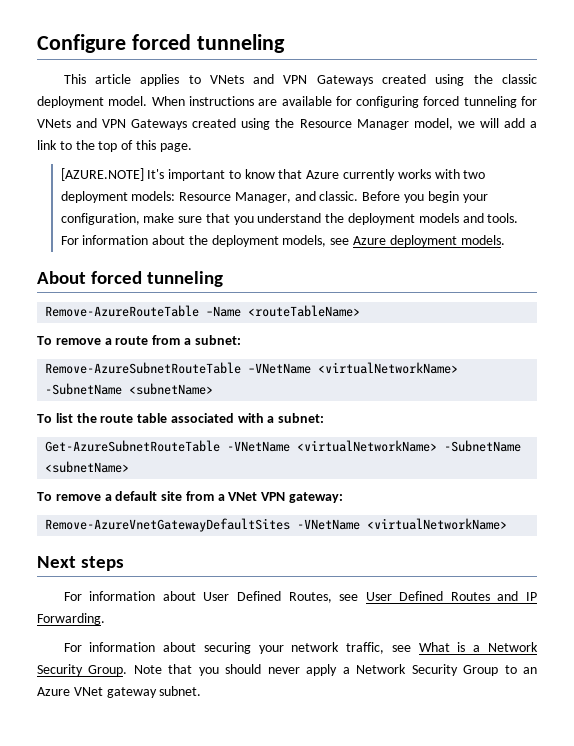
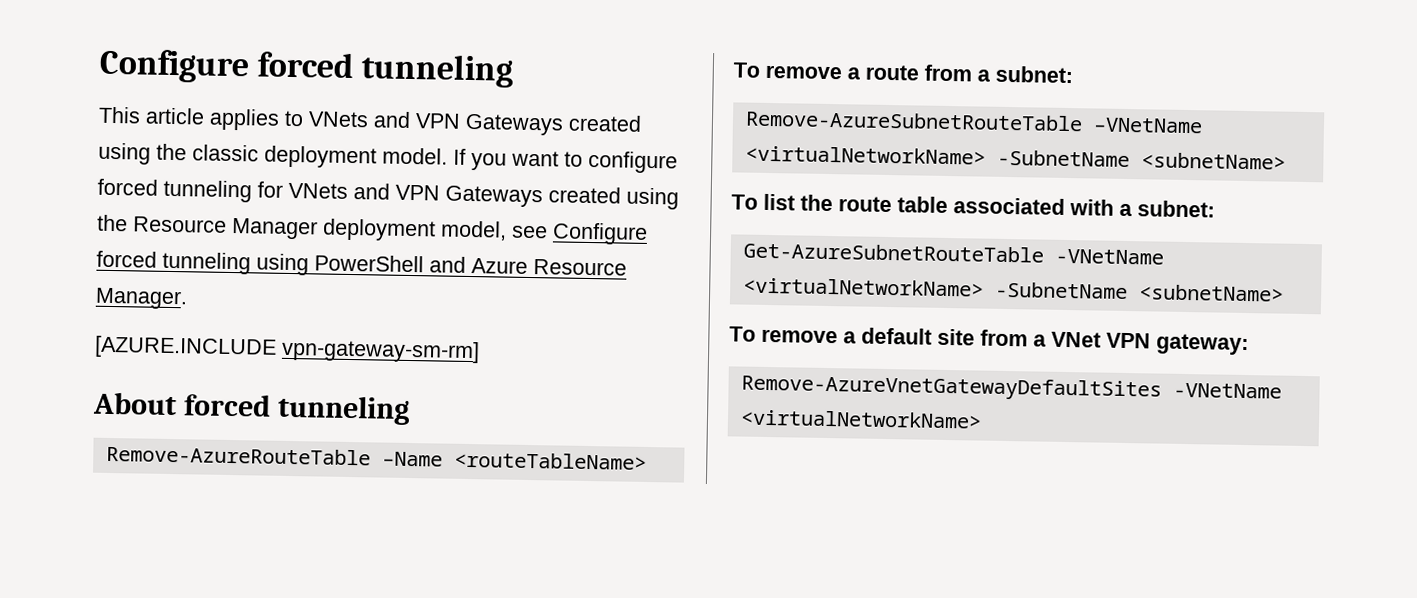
- When instructions are available for configuring forced tunneling for VNets and VPN Gateways created using the Resource Manager model, we will add a link to the top of this page.
- [AZURE.NOTE] It's important to know that Azure currently works with two deployment models: Resource Manager, and classic. Before you begin your configuration, make sure that you understand the deployment models and tools. For information about the deployment models, see Azure deployment models.
+ If you want to configure forced tunneling for VNets and VPN Gateways created using the Resource Manager deployment model, see Configure forced tunneling using PowerShell and Azure Resource Manager.
+ [AZURE.INCLUDE vpn-gateway-sm-rm]
- Next steps
- For information about User Defined Routes, see User Defined Routes and IP Forwarding.
- For information about securing your network traffic, see What is a Network Security Group. Note that you should never apply a Network Security Group to an Azure VNet gateway subnet.

